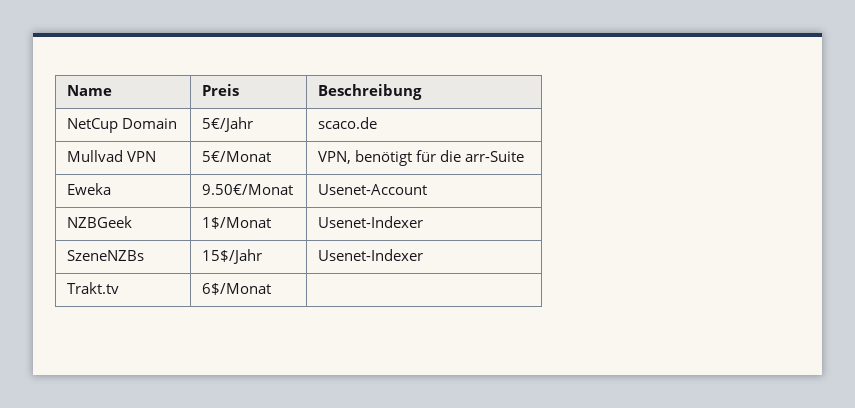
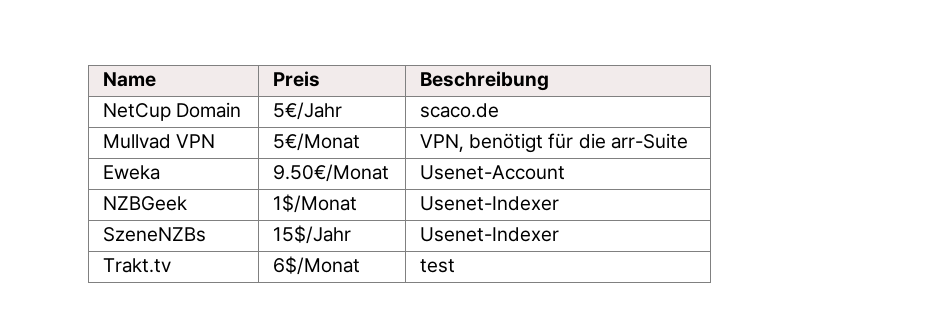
- Trakt.tv | 6$/Monat |
+ Trakt.tv | 6$/Monat | test

